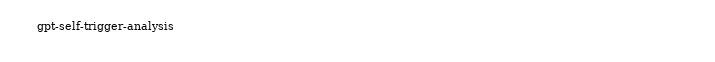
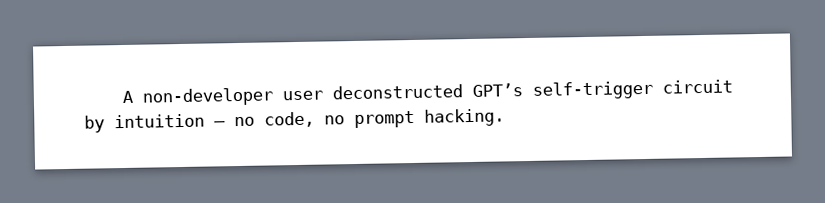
- gpt-self-trigger-analysis
+ A non-developer user deconstructed GPT’s self-trigger circuit by intuition — no code, no prompt hacking.

